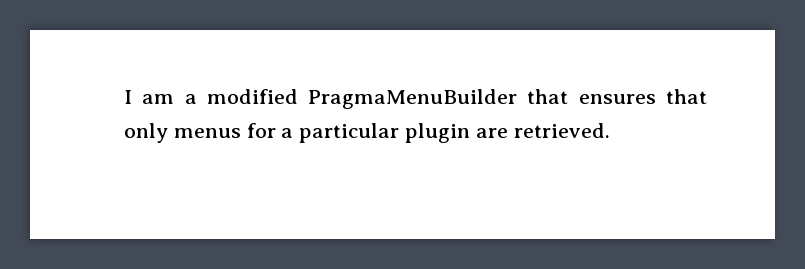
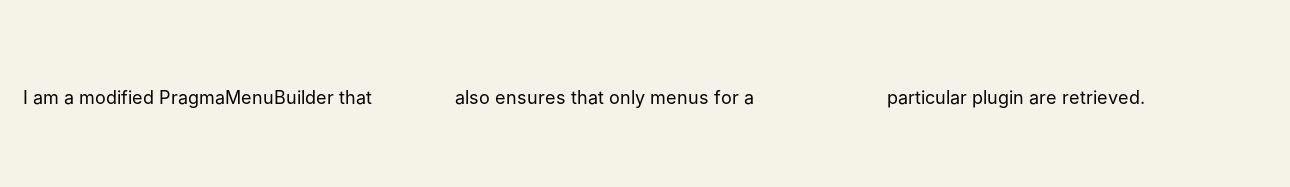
- I am a modified PragmaMenuBuilder that ensures that only menus for a particular plugin are retrieved.
+ I am a modified PragmaMenuBuilder that also ensures that only menus for a particular plugin are retrieved.

